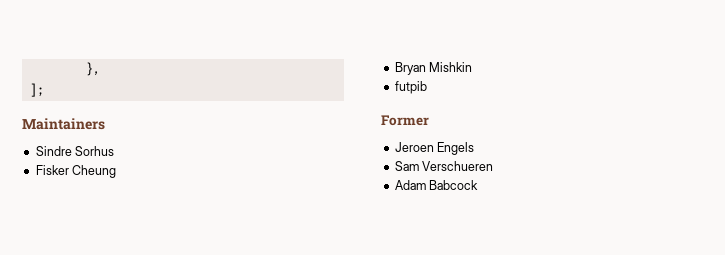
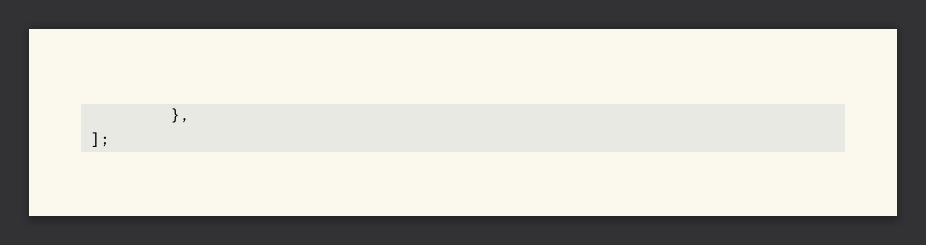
- Maintainers
- Sindre Sorhus
- Fisker Cheung
- Bryan Mishkin
- futpib
- Former
- Jeroen Engels
- Sam Verschueren
- Adam Babcock

